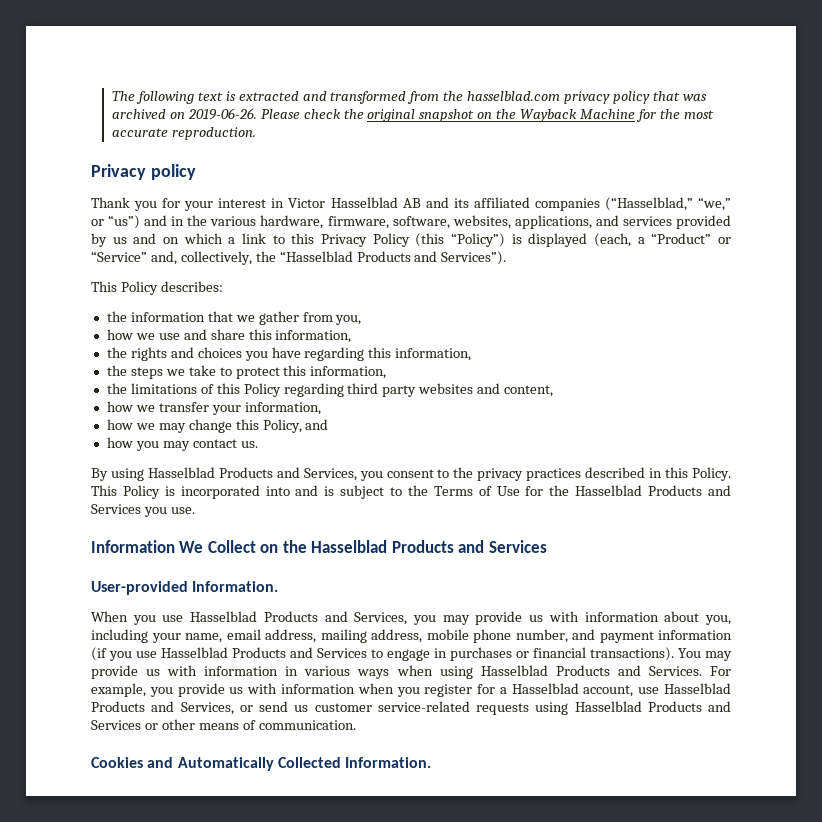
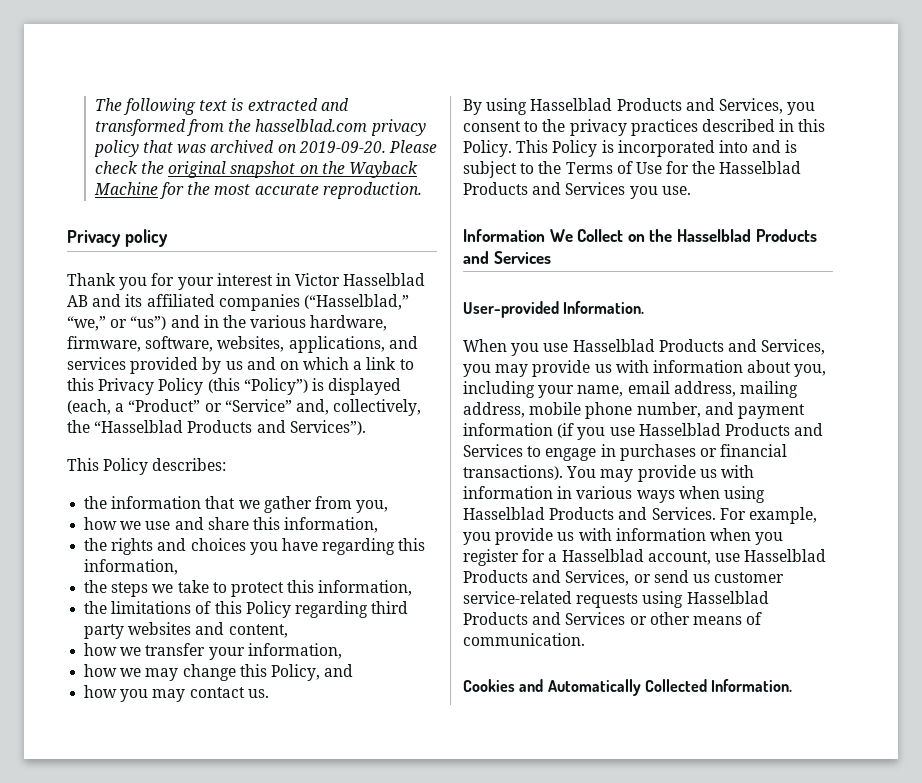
- The following text is extracted and transformed from the hasselblad.com privacy policy that was archived on 2019-06-26.
+ The following text is extracted and transformed from the hasselblad.com privacy policy that was archived on 2019-09-20.

